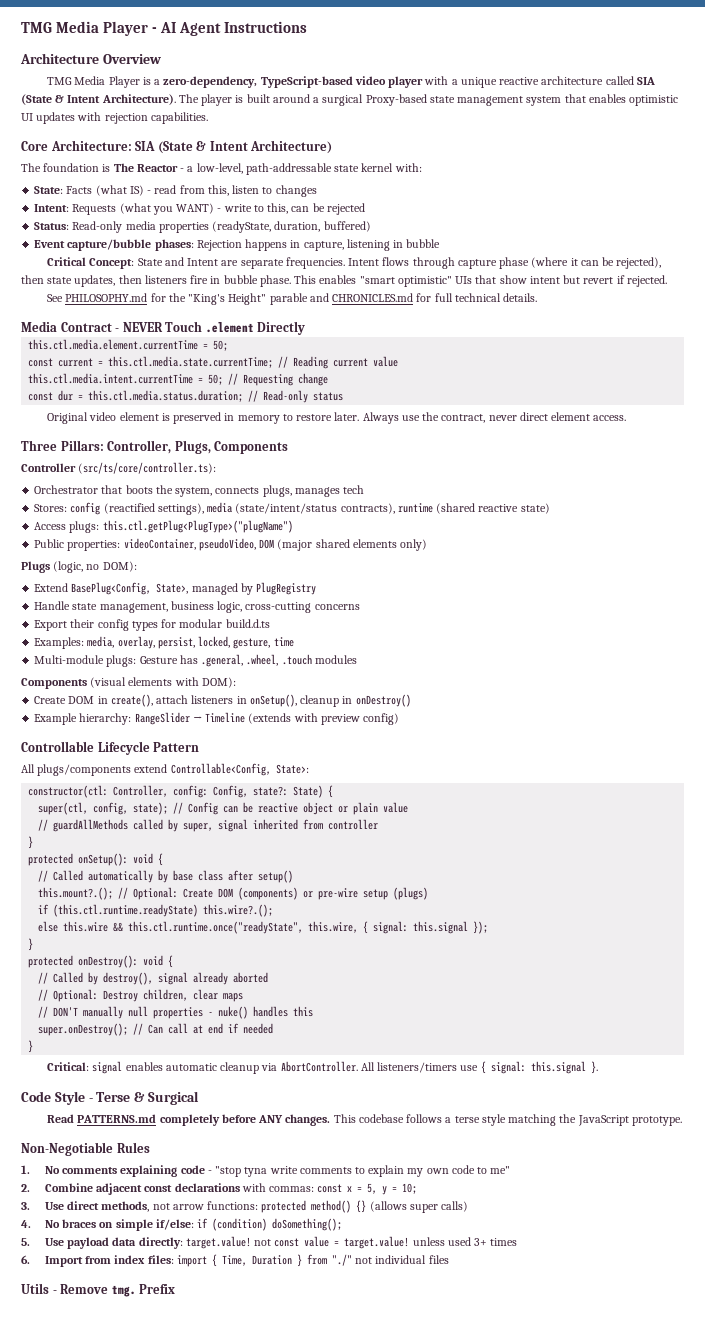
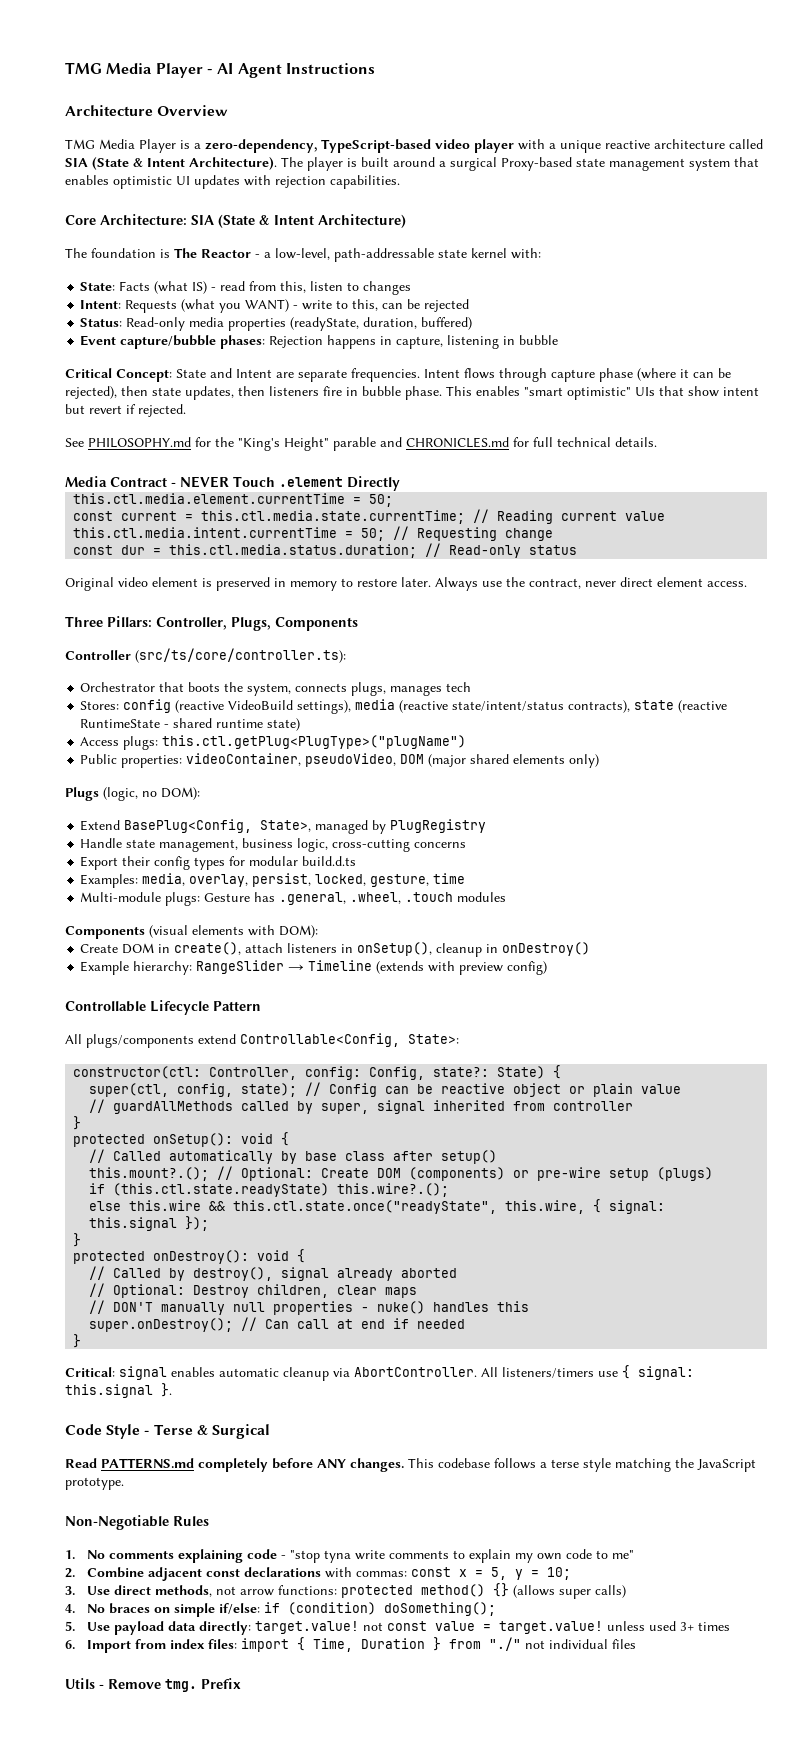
- Stores: config (reactified settings), media (state/intent/status contracts), runtime (shared reactive state)
+ Stores: config (reactive VideoBuild settings), media (reactive state/intent/status contracts), state (reactive RuntimeState - shared runtime state)
- if (this.ctl.runtime.readyState) this.wire?.();
+ if (this.ctl.state.readyState) this.wire?.();
- else this.wire && this.ctl.runtime.once("readyState", this.wire, { signal: this.signal });
+ else this.wire && this.ctl.state.once("readyState", this.wire, { signal: this.signal });

